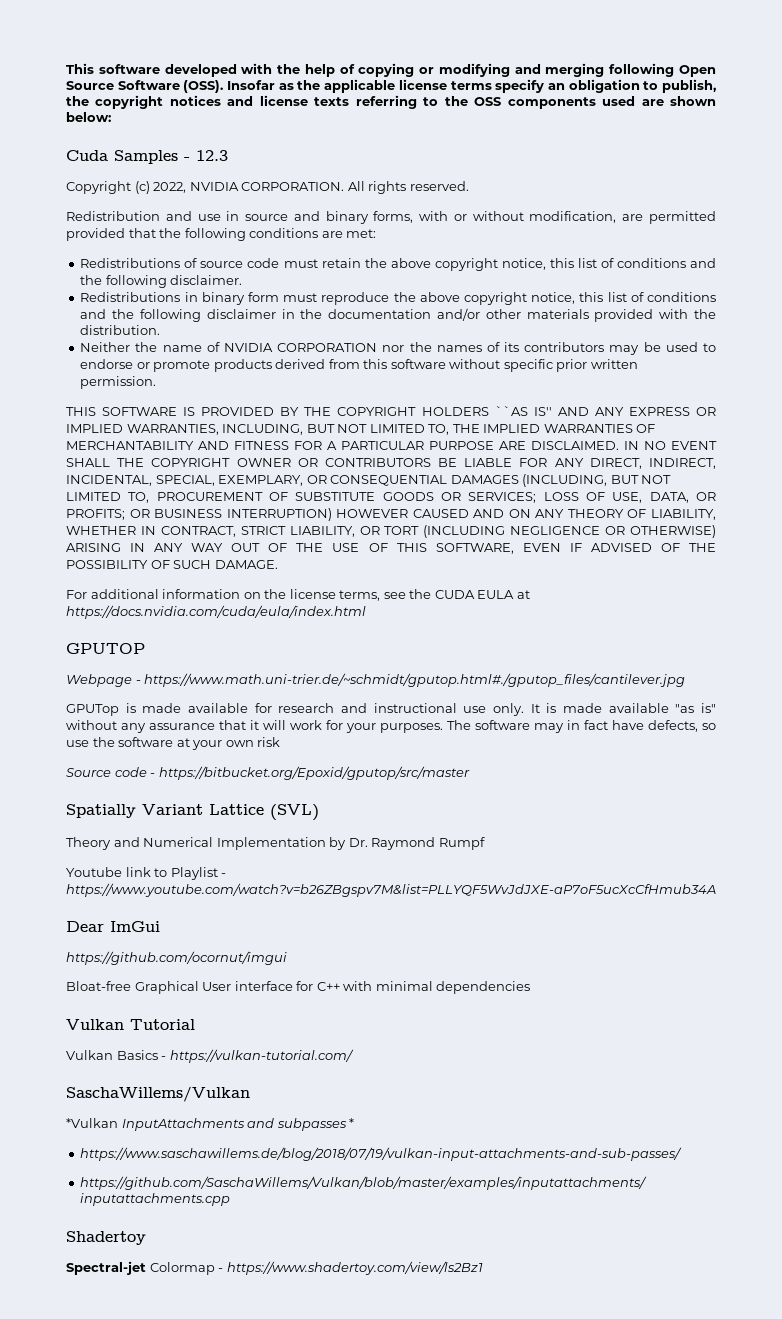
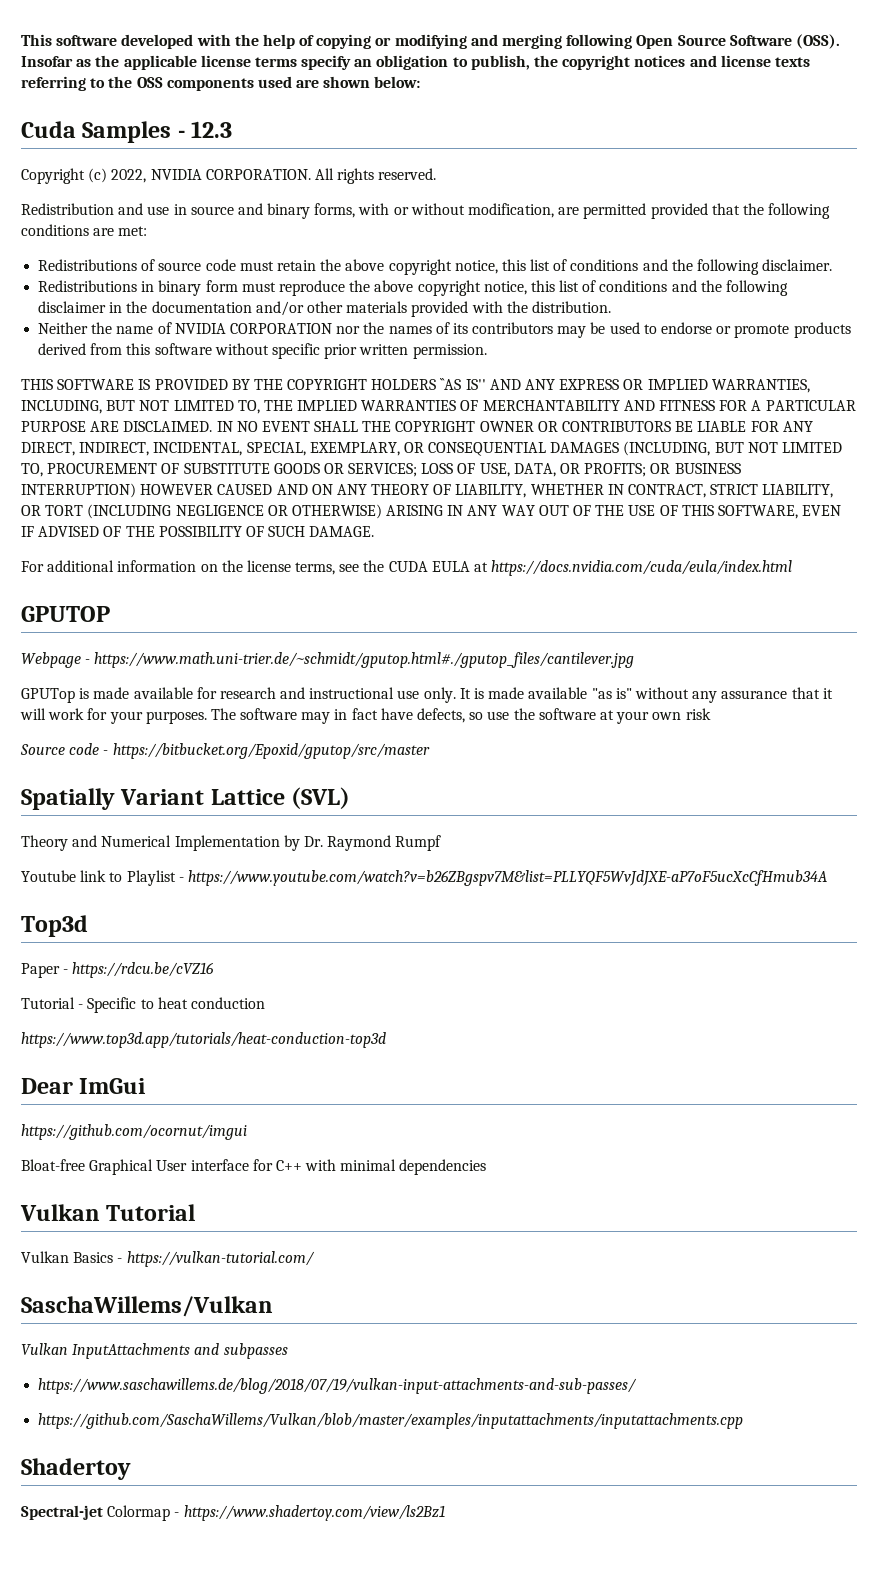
+ Top3d
+ Paper - https://rdcu.be/cVZ16
+ Tutorial - Specific to heat conduction
+ https://www.top3d.app/tutorials/heat-conduction-top3d
- *Vulkan InputAttachments and subpasses *
+ Vulkan InputAttachments and subpasses

